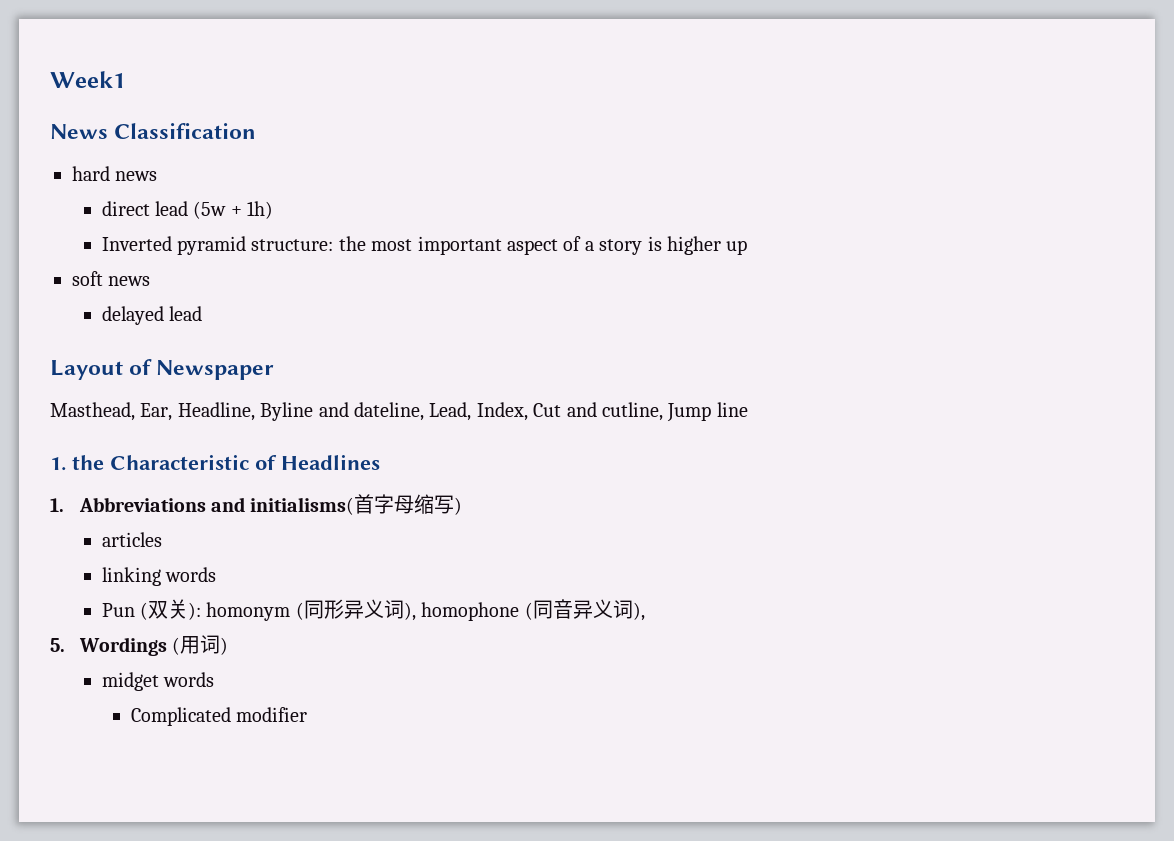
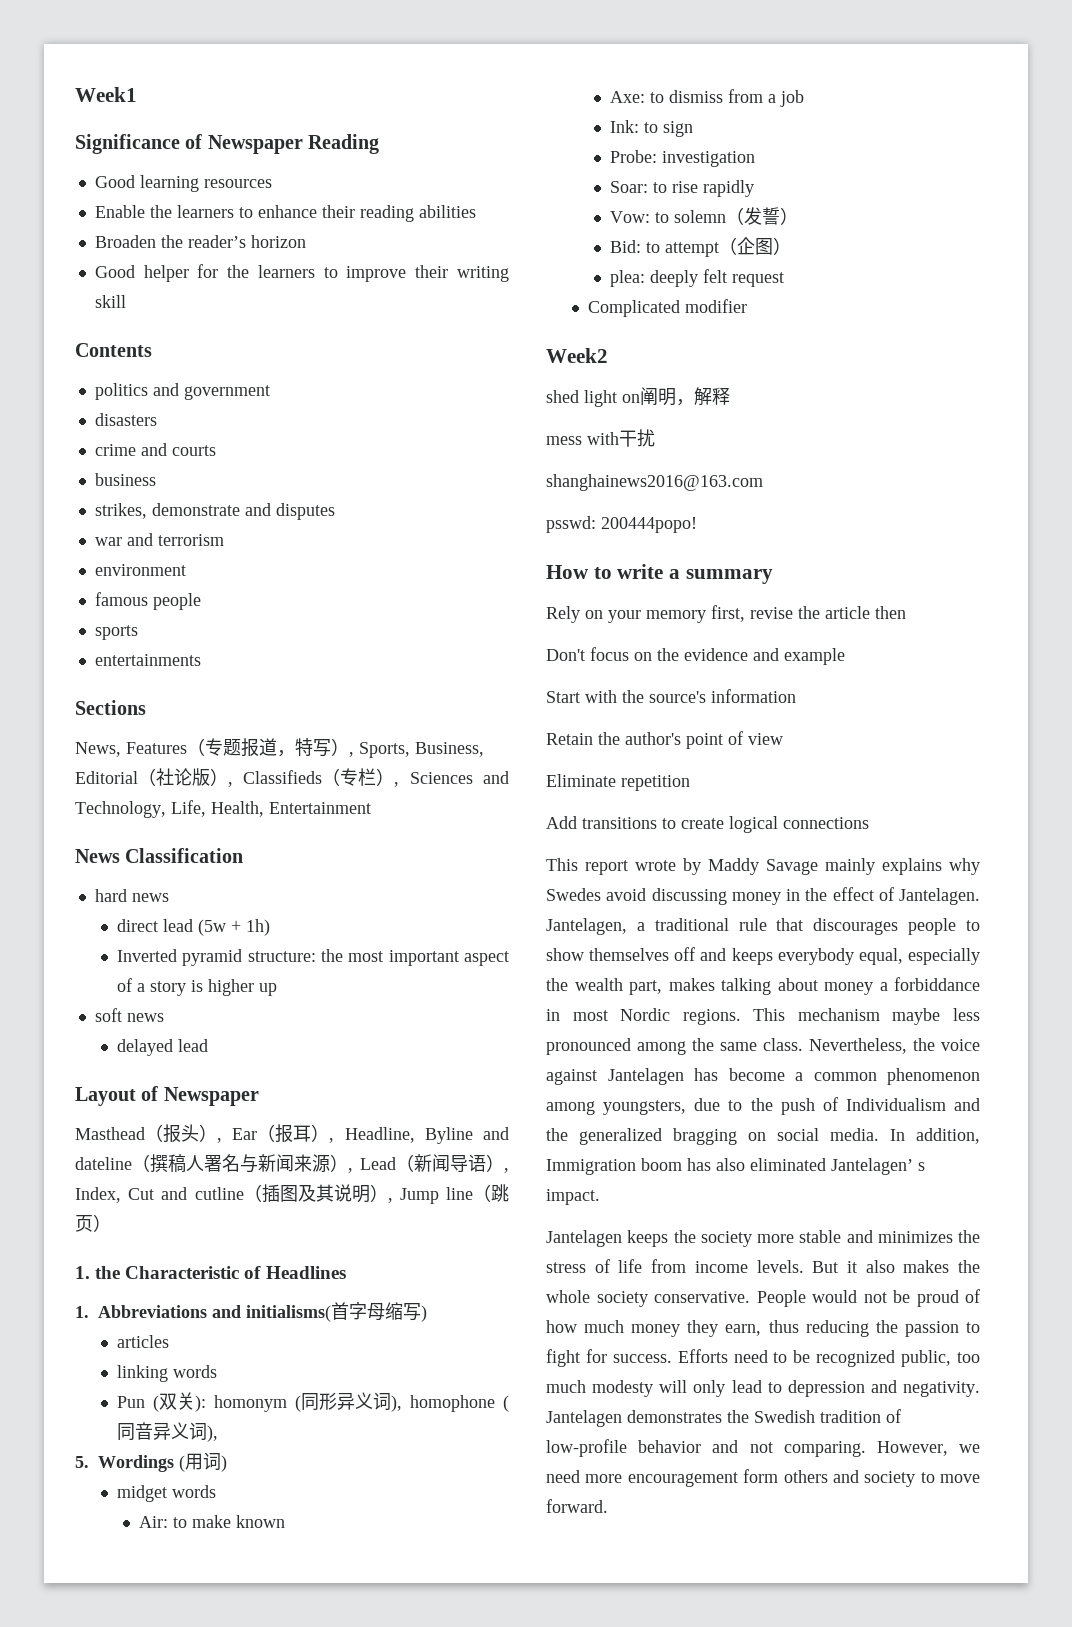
+ Significance of Newspaper Reading
+ Good learning resources
+ Enable the learners to enhance their reading abilities
+ Broaden the reader’s horizon
+ Good helper for the learners to improve their writing skill
+ Contents
+ politics and government
+ disasters
+ crime and courts
+ business
+ strikes, demonstrate and disputes
+ war and terrorism
+ environment
+ famous people
+ sports
+ entertainments
+ Sections
+ News, Features（专题报道，特写）, Sports, Business, Editorial（社论版）, Classifieds（专栏）, Sciences and Technology, Life, Health, Entertainment
- Masthead, Ear, Headline, Byline and dateline, Lead, Index, Cut and cutline, Jump line
+ Masthead（报头）, Ear（报耳）, Headline, Byline and dateline（撰稿人署名与新闻来源）, Lead（新闻导语）, Index, Cut and cutline（插图及其说明）, Jump line（跳页）
+ Air: to make known
+ Axe: to dismiss from a job
+ Ink: to sign
+ Probe: investigation
+ Soar: to rise rapidly
+ Vow: to solemn（发誓）
+ Bid: to attempt（企图）
+ plea: deeply felt request
  Complicated modifier
+ Week2
+ shed light on阐明，解释
+ mess with干扰
+ shanghainews2016@163.com
+ psswd: 200444popo!
+ How to write a summary
+ Rely on your memory first, revise the article then
+ Don't focus on the evidence and example
+ Start with the source's information
+ Retain the author's point of view
+ Eliminate repetition
+ Add transitions to create logical connections
+ This report wrote by Maddy Savage mainly explains why Swedes avoid discussing money in the effect of Jantelagen. Jantelagen, a traditional rule that discourages people to show themselves off and keeps everybody equal, especially the wealth part, makes talking about money a forbiddance in most Nordic regions. This mechanism maybe less pronounced among the same class. Nevertheless, the voice against Jantelagen has become a common phenomenon among youngsters, due to the push of Individualism and the generalized bragging on social media. In addition, Immigration boom has also eliminated Jantelagen’ s impact.
+ Jantelagen keeps the society more stable and minimizes the stress of life from income levels. But it also makes the whole society conservative. People would not be proud of how much money they earn, thus reducing the passion to fight for success. Efforts need to be recognized public, too much modesty will only lead to depression and negativity. Jantelagen demonstrates the Swedish tradition of low-profile behavior and not comparing. However, we need more encouragement form others and society to move forward.

